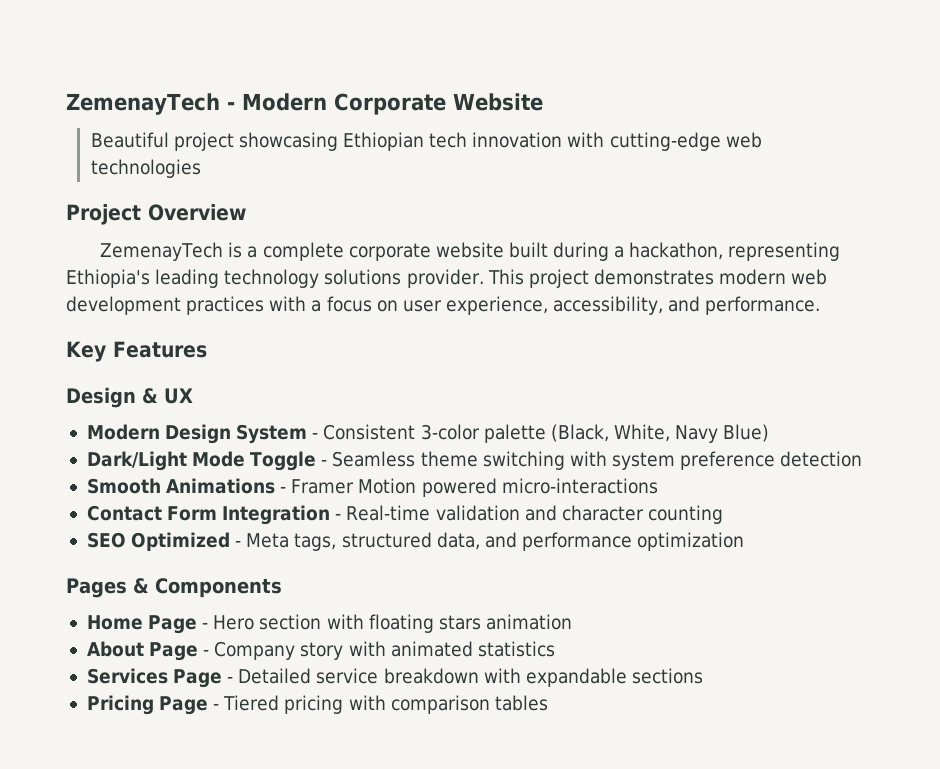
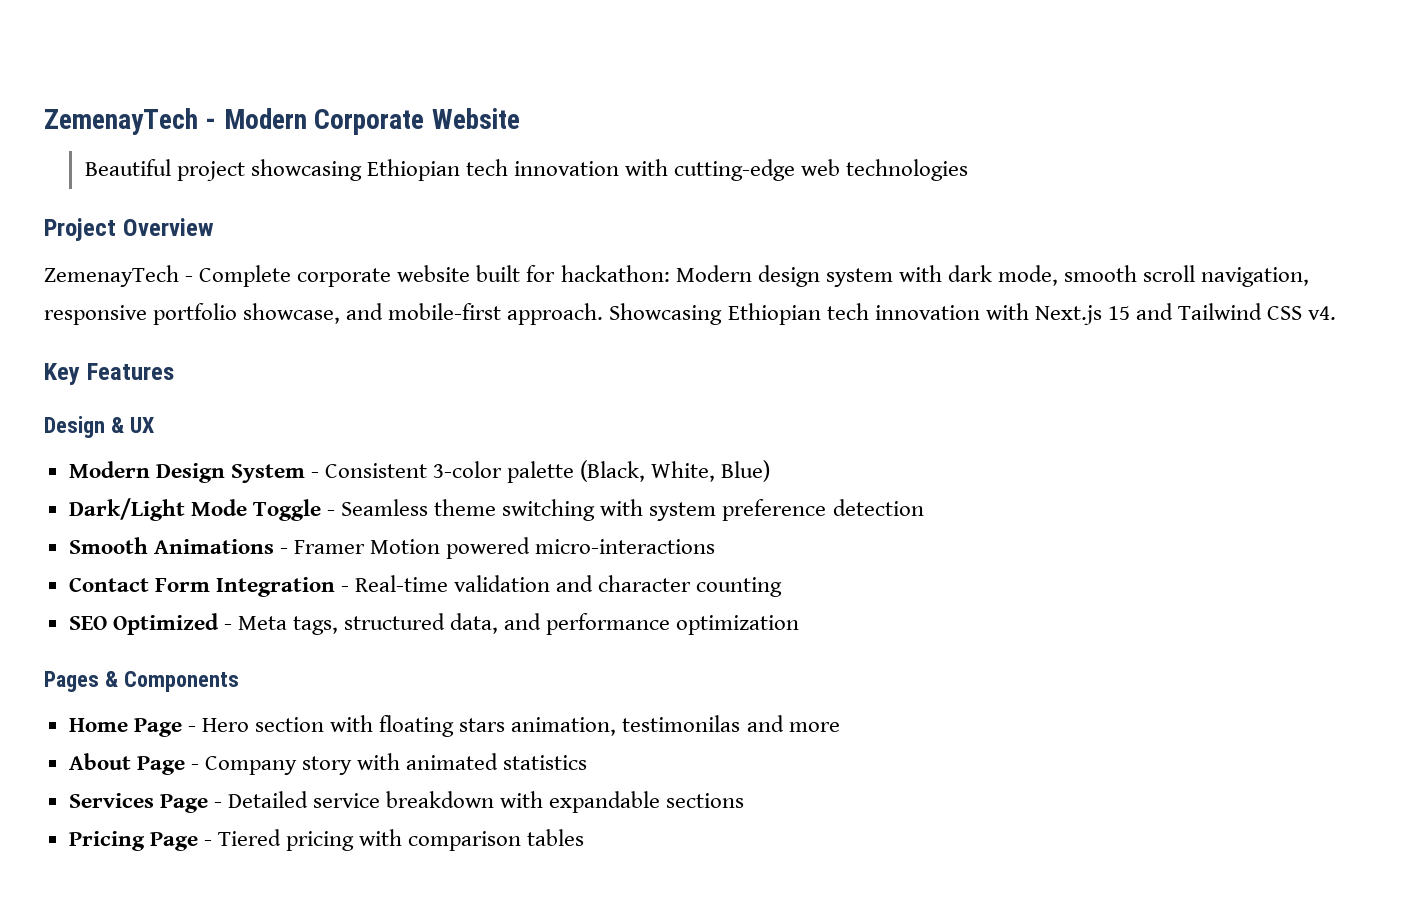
- ZemenayTech is a complete corporate website built during a hackathon, representing Ethiopia's leading technology solutions provider. This project demonstrates modern web development practices with a focus on user experience, accessibility, and performance.
+ ZemenayTech - Complete corporate website built for hackathon: Modern design system with dark mode, smooth scroll navigation, responsive portfolio showcase, and mobile-first approach. Showcasing Ethiopian tech innovation with Next.js 15 and Tailwind CSS v4.
- Modern Design System - Consistent 3-color palette (Black, White, Navy Blue)
+ Modern Design System - Consistent 3-color palette (Black, White, Blue)
- Home Page - Hero section with floating stars animation
+ Home Page - Hero section with floating stars animation, testimonilas and more

